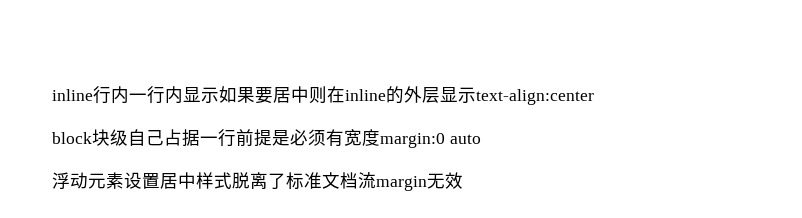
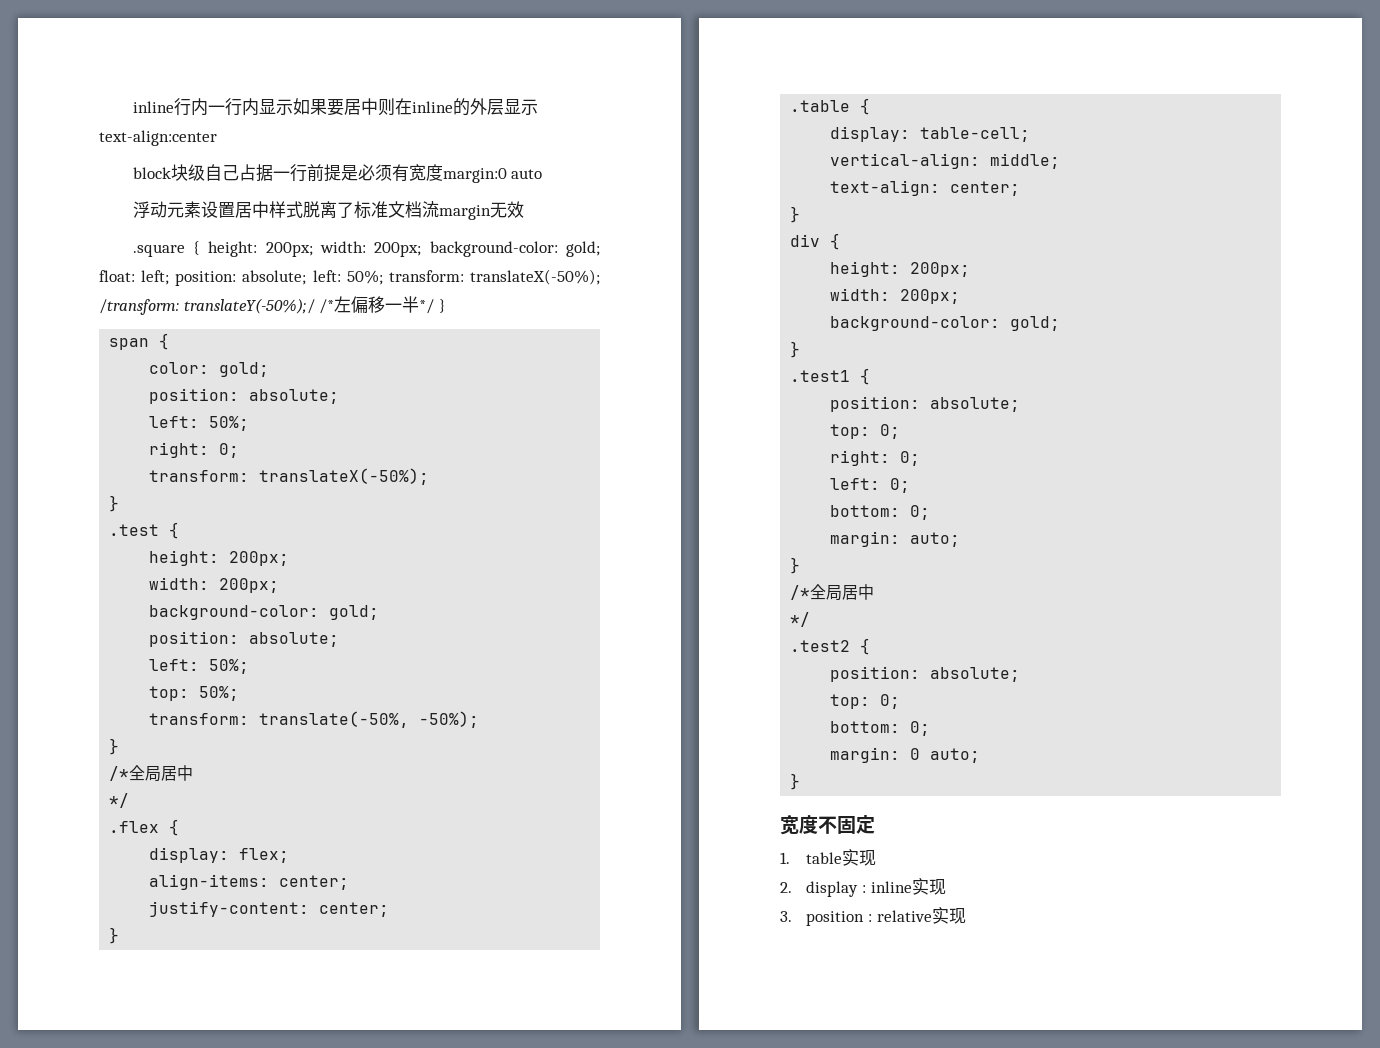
+ .square { height: 200px; width: 200px; background-color: gold; float: left; position: absolute; left: 50%; transform: translateX(-50%); /transform: translateY(-50%);/ /*左偏移一半*/ }
+ span {
+ color: gold;
+ position: absolute;
+ left: 50%;
+ right: 0;
+ transform: translateX(-50%);
+ }
+ .test {
+ height: 200px;
+ width: 200px;
+ background-color: gold;
+ position: absolute;
+ left: 50%;
+ top: 50%;
+ transform: translate(-50%, -50%);
+ }
+ /*全局居中
+ */
+ .flex {
+ display: flex;
+ align-items: center;
+ justify-content: center;
+ }
+ .table {
+ display: table-cell;
+ vertical-align: middle;
+ text-align: center;
+ }
+ div {
+ height: 200px;
+ width: 200px;
+ background-color: gold;
+ }
+ .test1 {
+ position: absolute;
+ top: 0;
+ right: 0;
+ left: 0;
+ bottom: 0;
+ margin: auto;
+ }
+ /*全局居中
+ */
+ .test2 {
+ position: absolute;
+ top: 0;
+ bottom: 0;
+ margin: 0 auto;
+ }
+ 宽度不固定
+ 1. table实现
+ 2. display : inline实现
+ 3. position : relative实现

